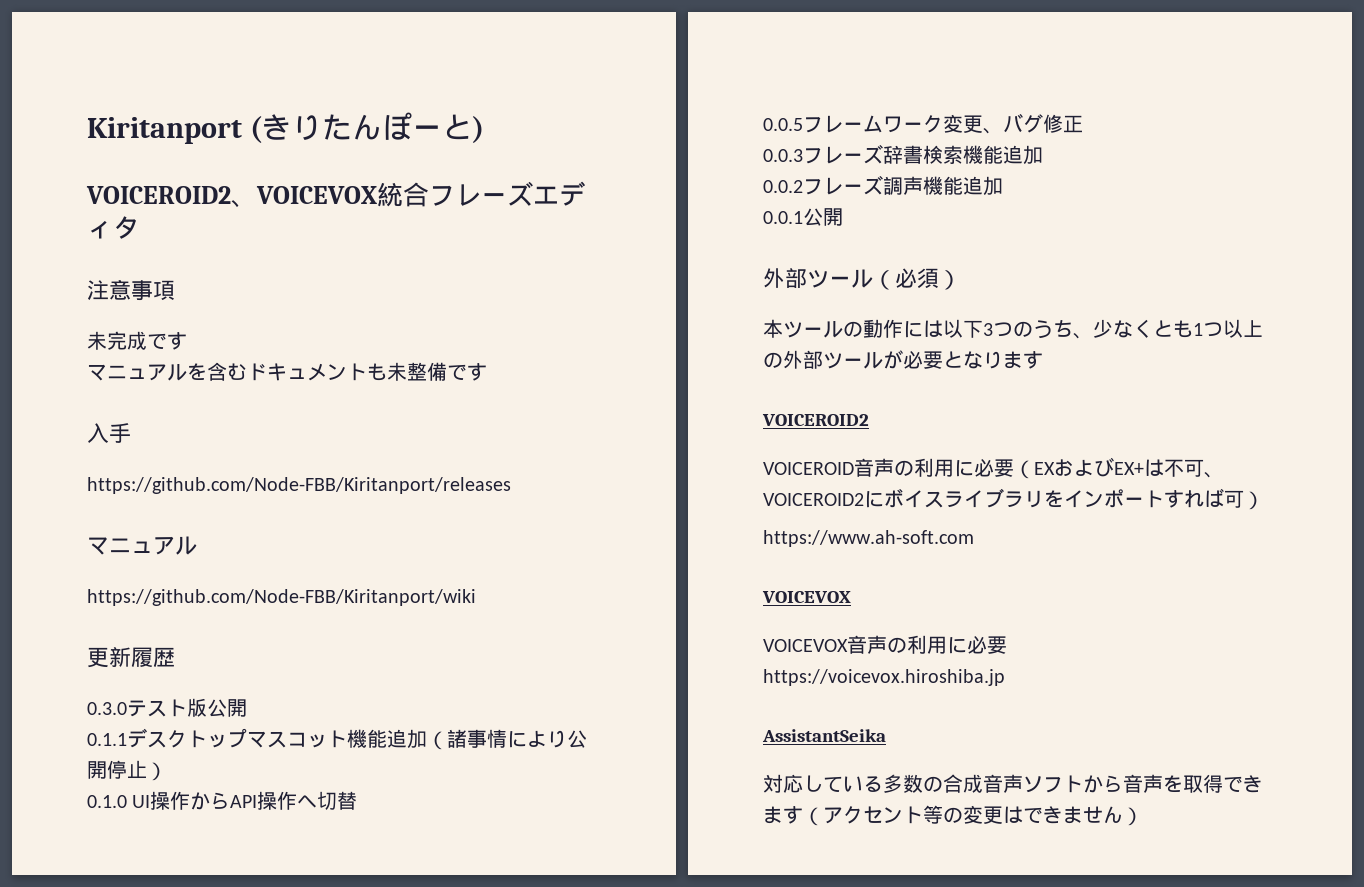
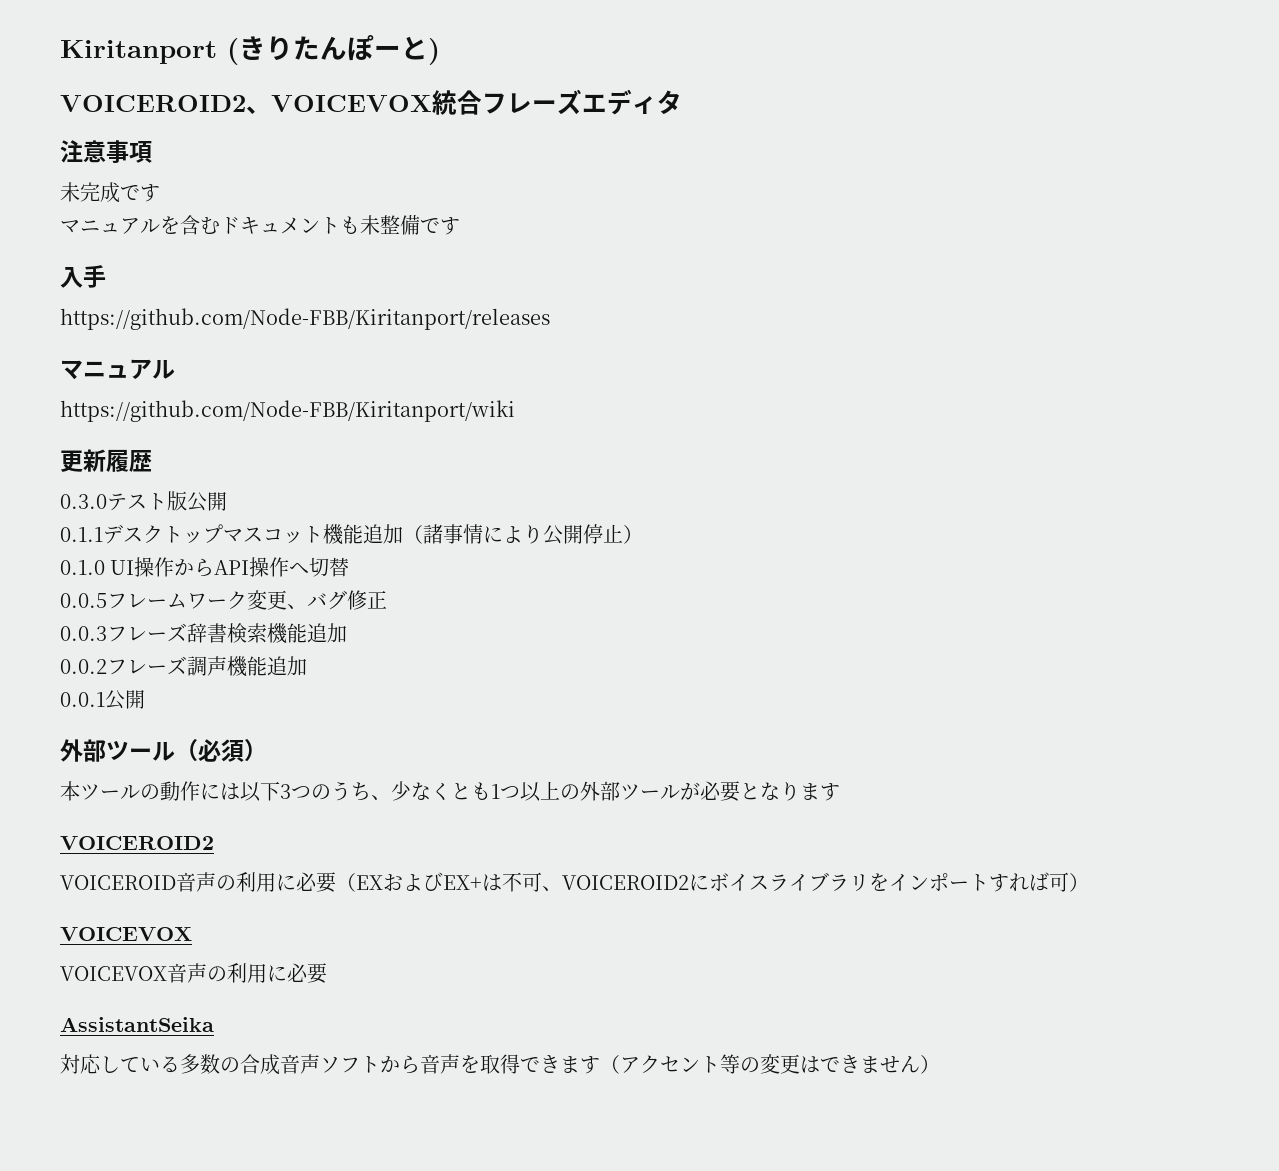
- https://www.ah-soft.com
- https://voicevox.hiroshiba.jp

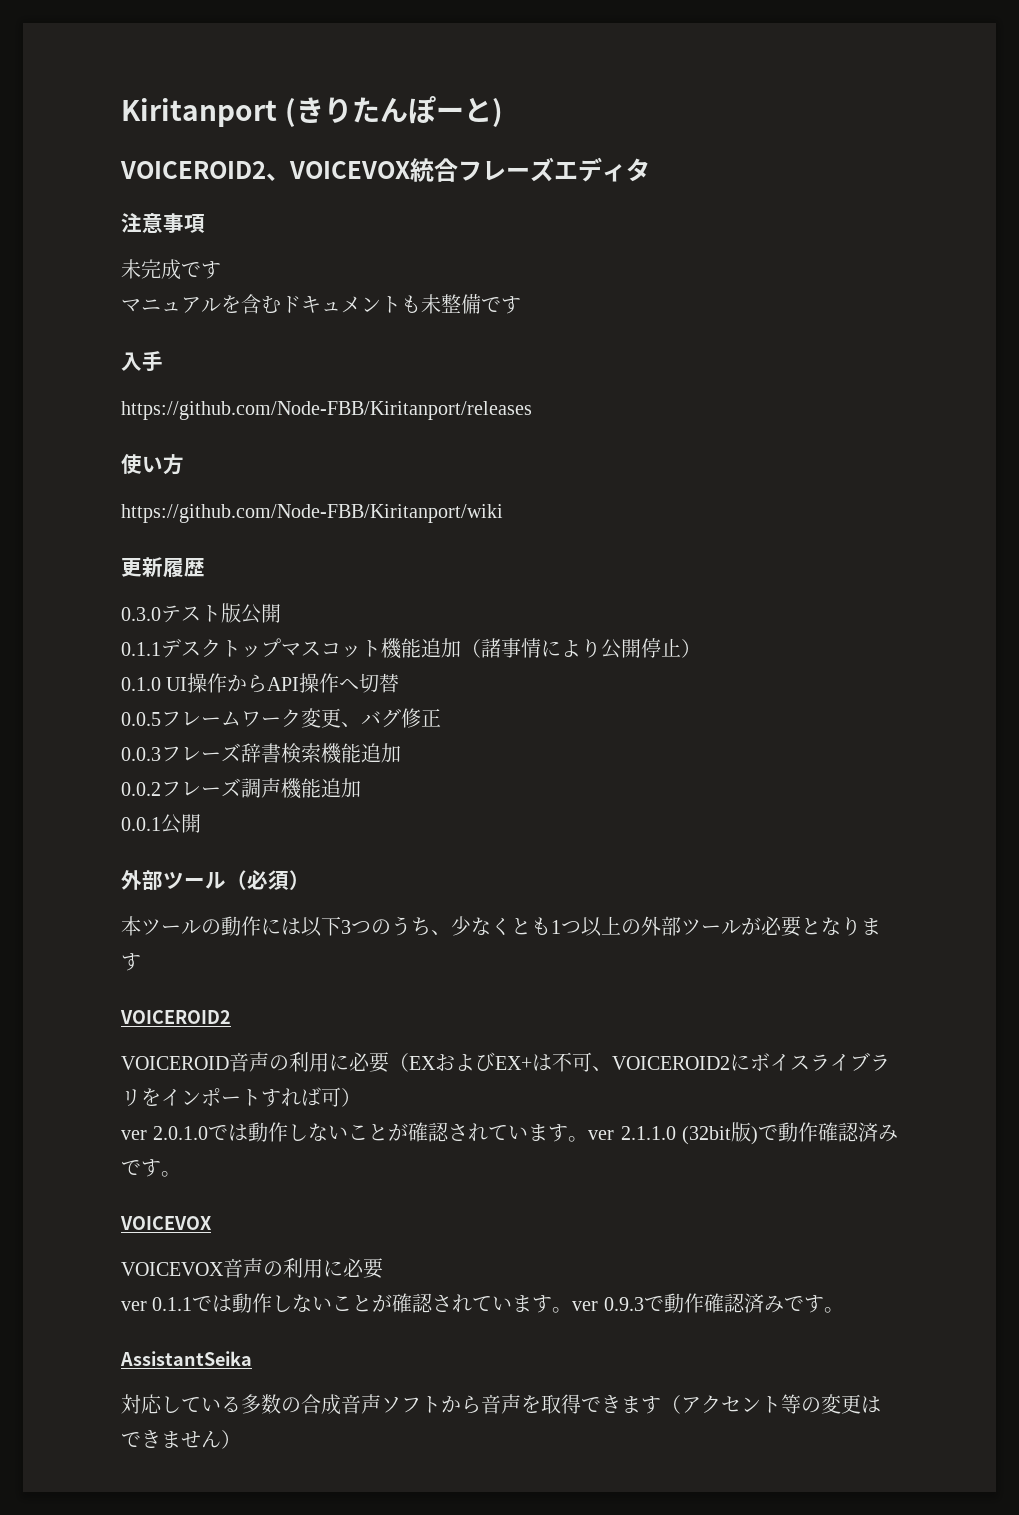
  https://github.com/Node-FBB/Kiritanport/releases
- マニュアル
+ 使い方
+ ver 2.0.1.0では動作しないことが確認されています。ver 2.1.1.0 (32bit版)で動作確認済みです。
+ ver 0.1.1では動作しないことが確認されています。ver 0.9.3で動作確認済みです。

